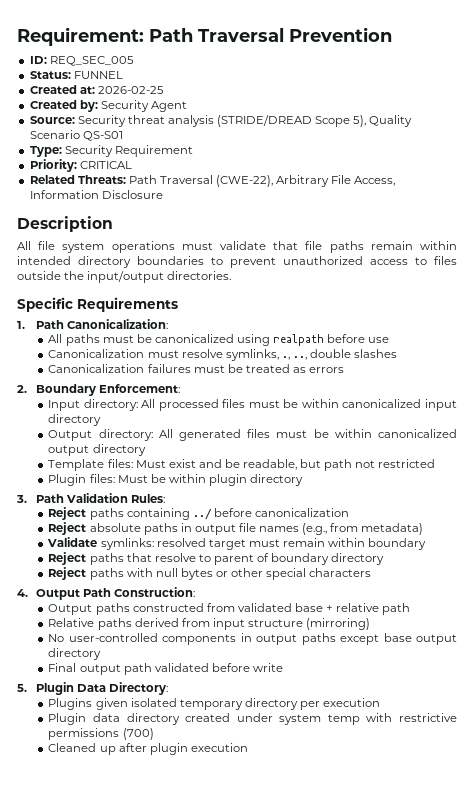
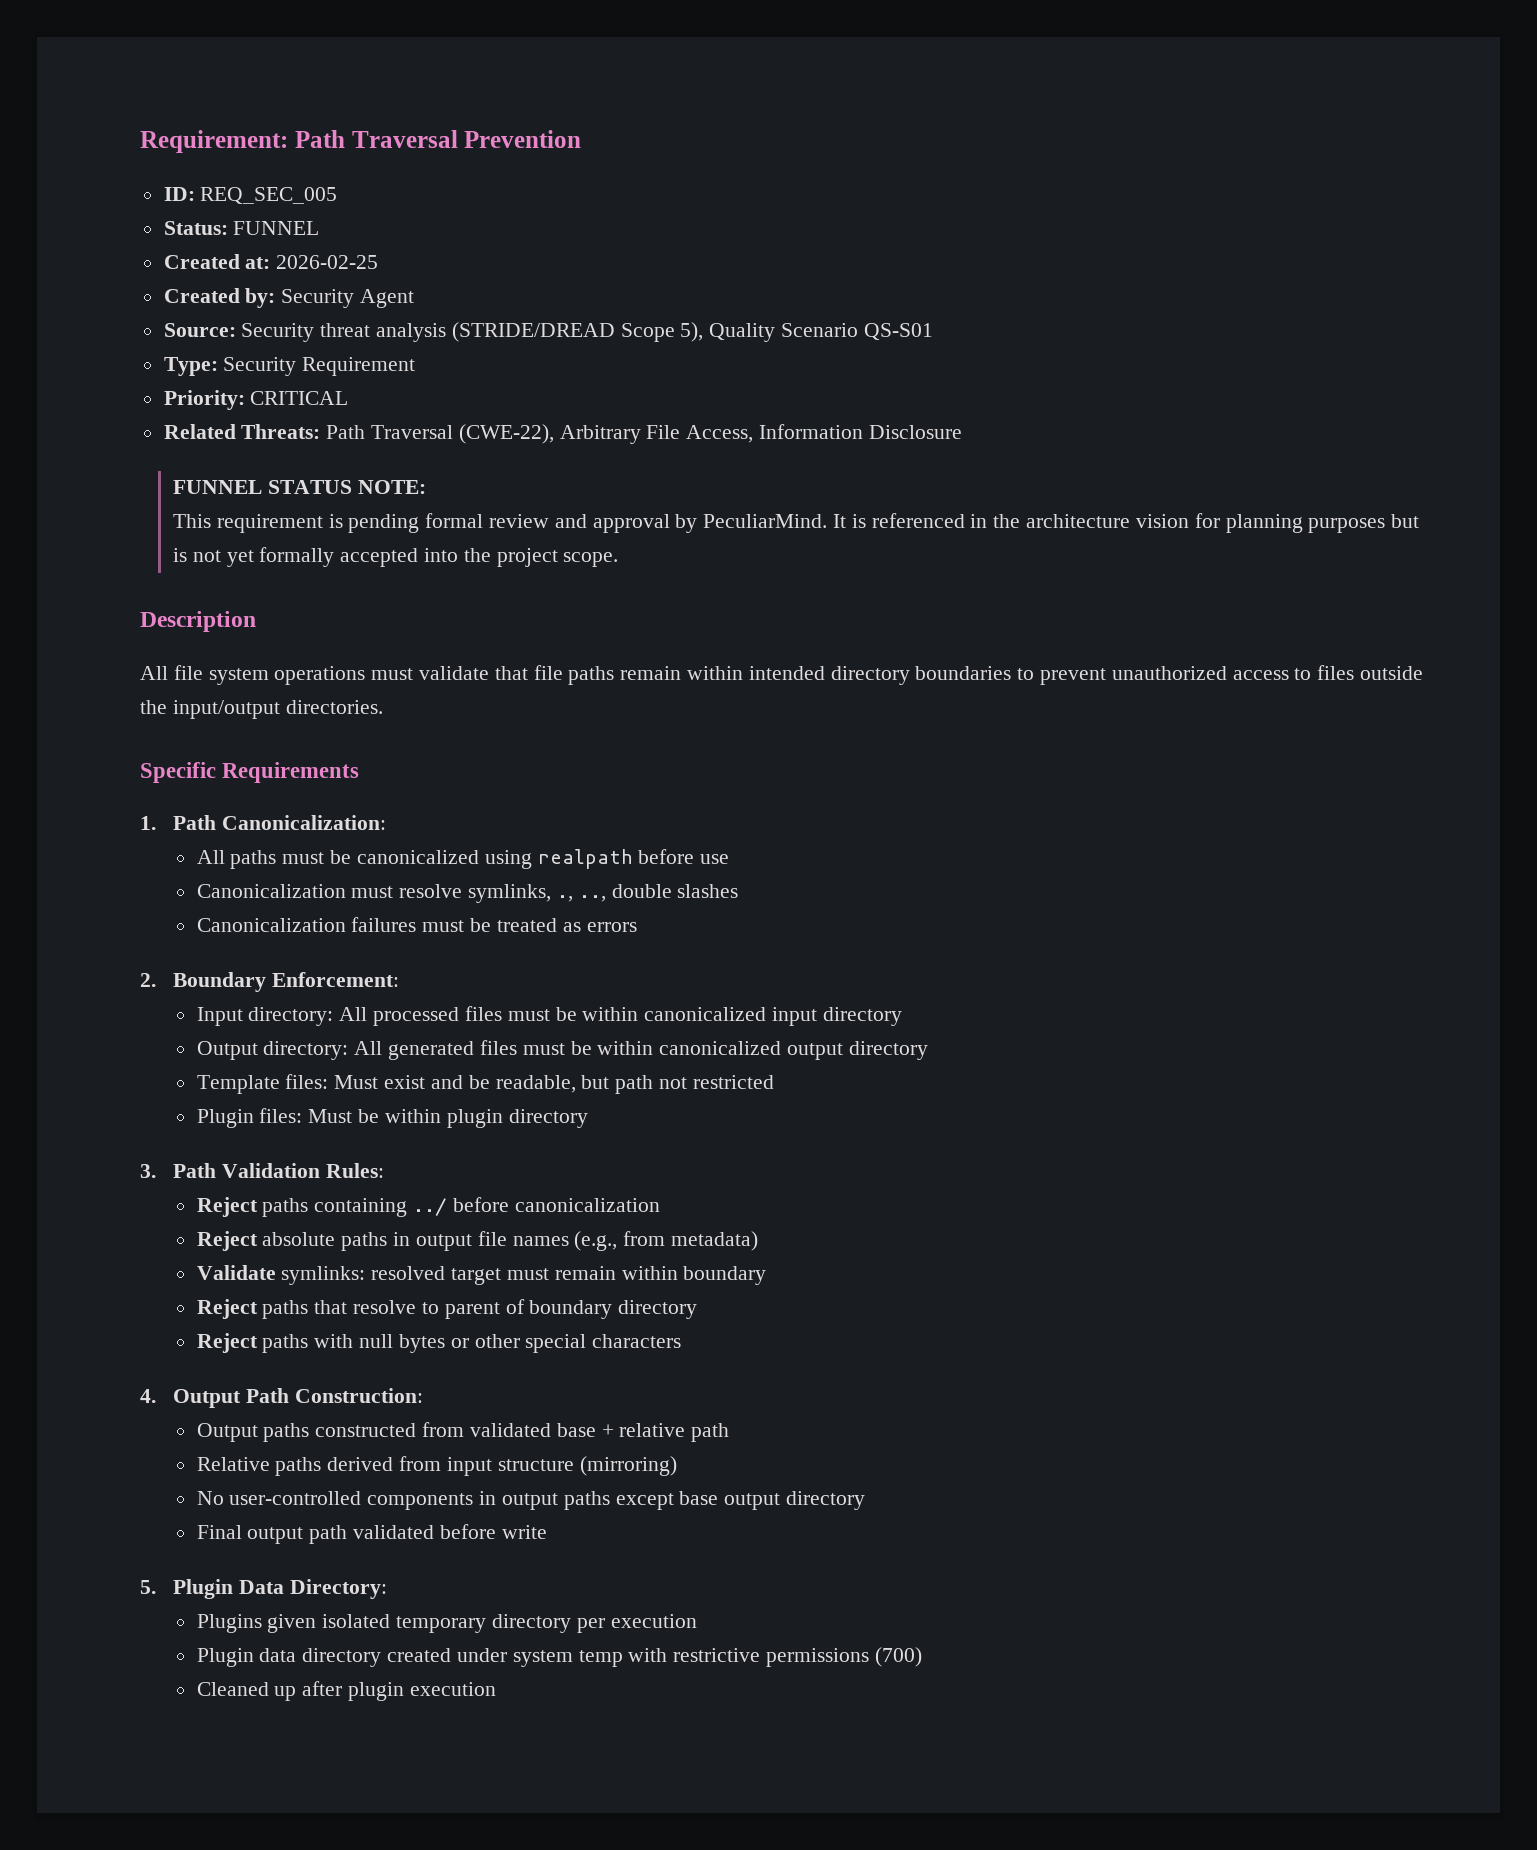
+ FUNNEL STATUS NOTE:
+ This requirement is pending formal review and approval by PeculiarMind. It is referenced in the architecture vision for planning purposes but is not yet formally accepted into the project scope.

